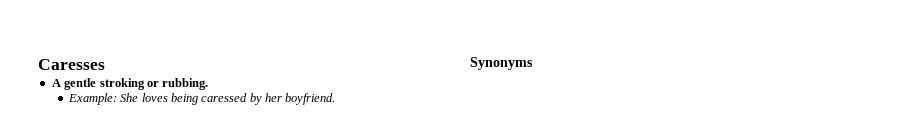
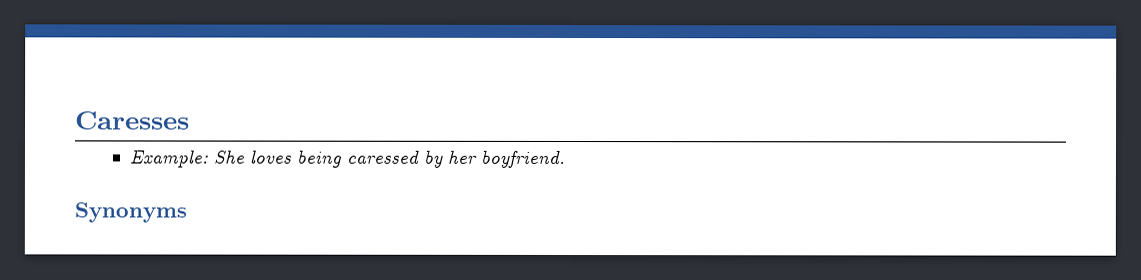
- A gentle stroking or rubbing.

